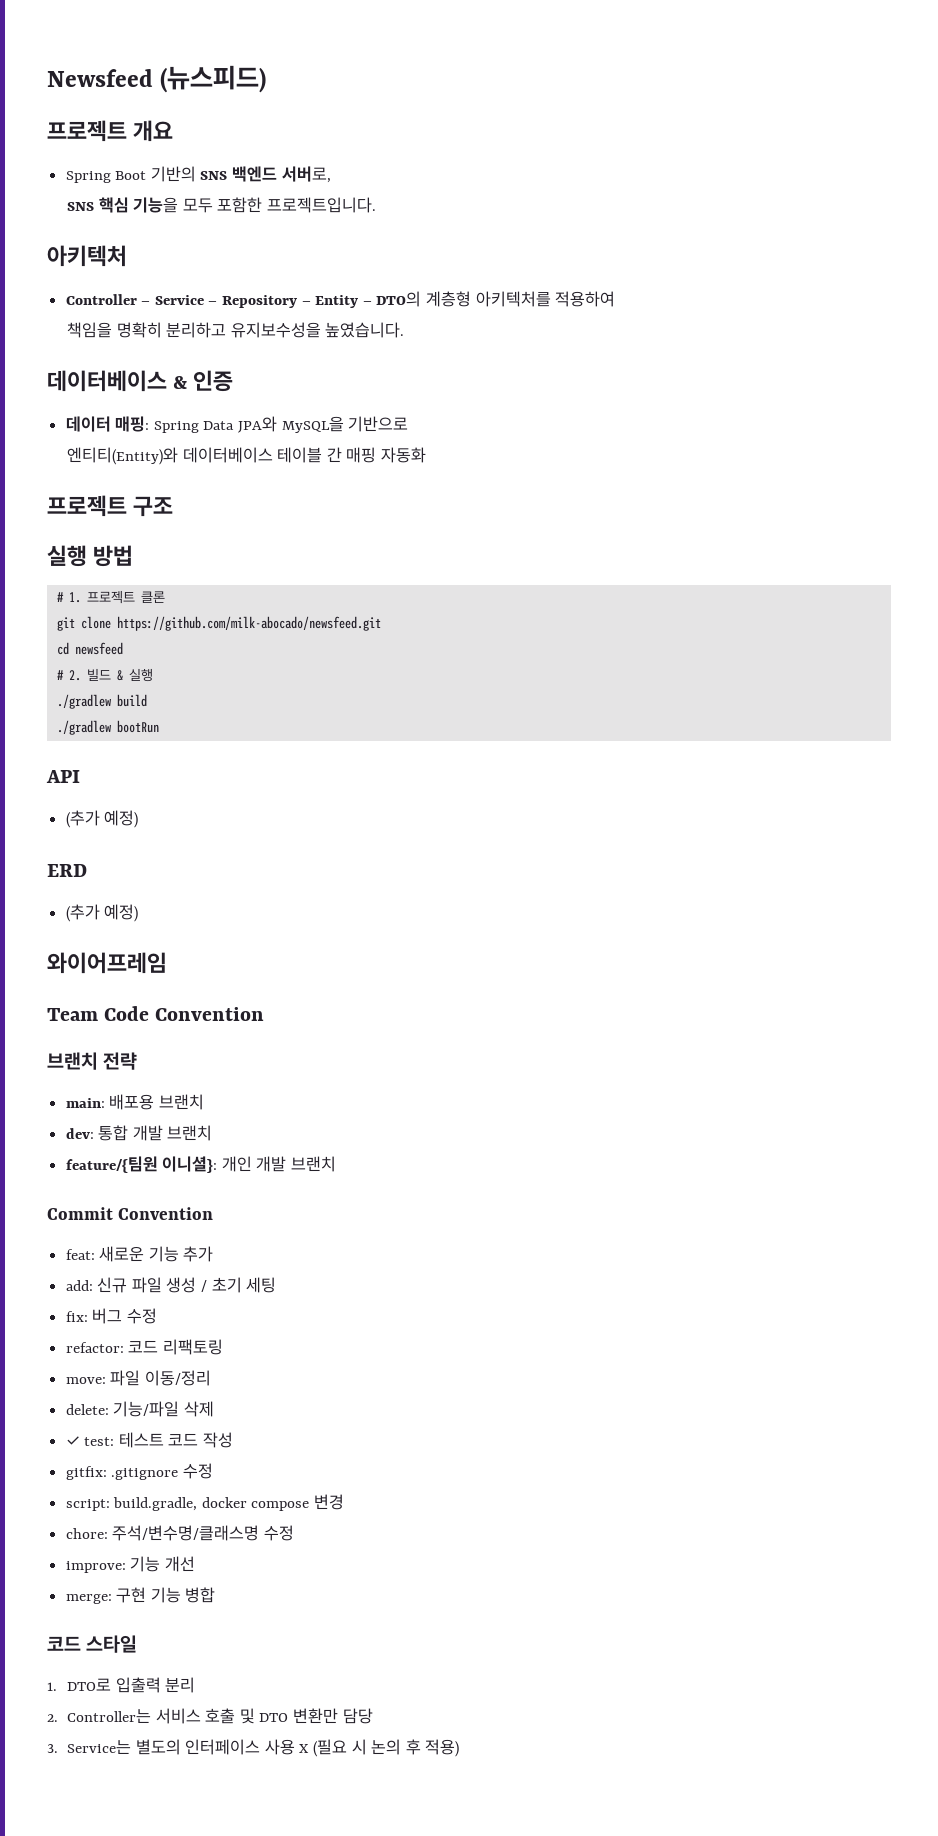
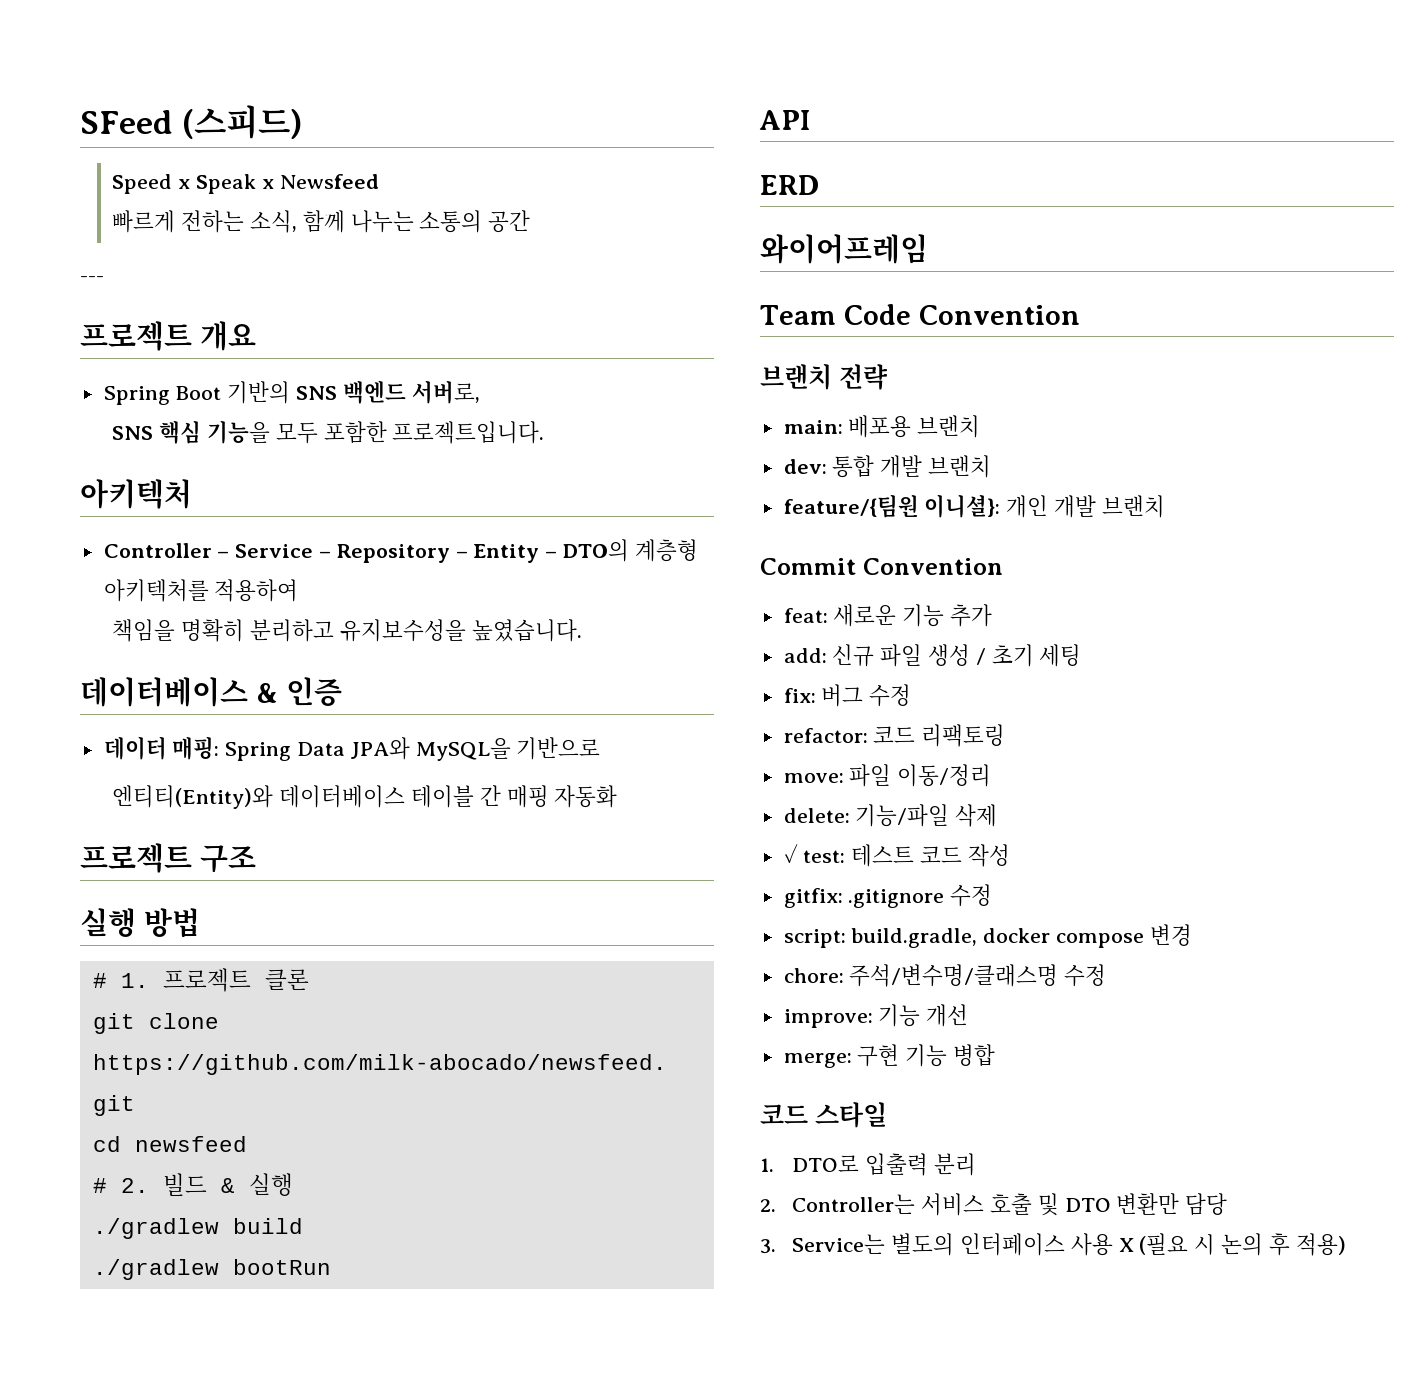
- Newsfeed (뉴스피드)
+ SFeed (스피드)
+ Speed x Speak x Newsfeed
+ 빠르게 전하는 소식, 함께 나누는 소통의 공간
+ ---
  API
- (추가 예정)
  ERD
- (추가 예정)

